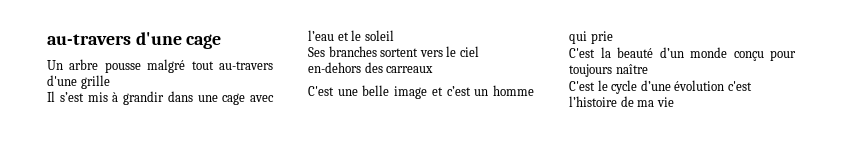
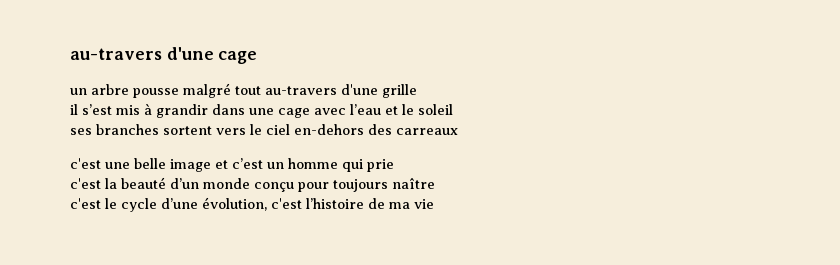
- Un arbre pousse malgré tout au-travers d'une grille
+ un arbre pousse malgré tout au-travers d'une grille
- Il s’est mis à grandir dans une cage avec l’eau et le soleil
+ il s’est mis à grandir dans une cage avec l’eau et le soleil
- Ses branches sortent vers le ciel en-dehors des carreaux
+ ses branches sortent vers le ciel en-dehors des carreaux
- C'est une belle image et c’est un homme qui prie
+ c'est une belle image et c’est un homme qui prie
- C'est la beauté d’un monde conçu pour toujours naître
+ c'est la beauté d’un monde conçu pour toujours naître
- C'est le cycle d’une évolution c'est l’histoire de ma vie
+ c'est le cycle d’une évolution, c'est l’histoire de ma vie

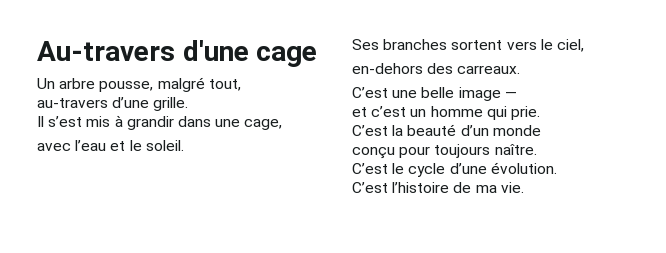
- au-travers d'une cage
+ Au-travers d'une cage
- un arbre pousse malgré tout au-travers d'une grille
- il s’est mis à grandir dans une cage avec l’eau et le soleil
- ses branches sortent vers le ciel en-dehors des carreaux
- c'est une belle image et c’est un homme qui prie
- c'est la beauté d’un monde conçu pour toujours naître
- c'est le cycle d’une évolution, c'est l’histoire de ma vie
+ Un arbre pousse, malgré tout,
+ au-travers d’une grille.
+ Il s’est mis à grandir dans une cage,
+ avec l’eau et le soleil.
+ Ses branches sortent vers le ciel,
+ en-dehors des carreaux.
+ C’est une belle image —
+ et c’est un homme qui prie.
+ C’est la beauté d’un monde
+ conçu pour toujours naître.
+ C’est le cycle d’une évolution.
+ C’est l’histoire de ma vie.

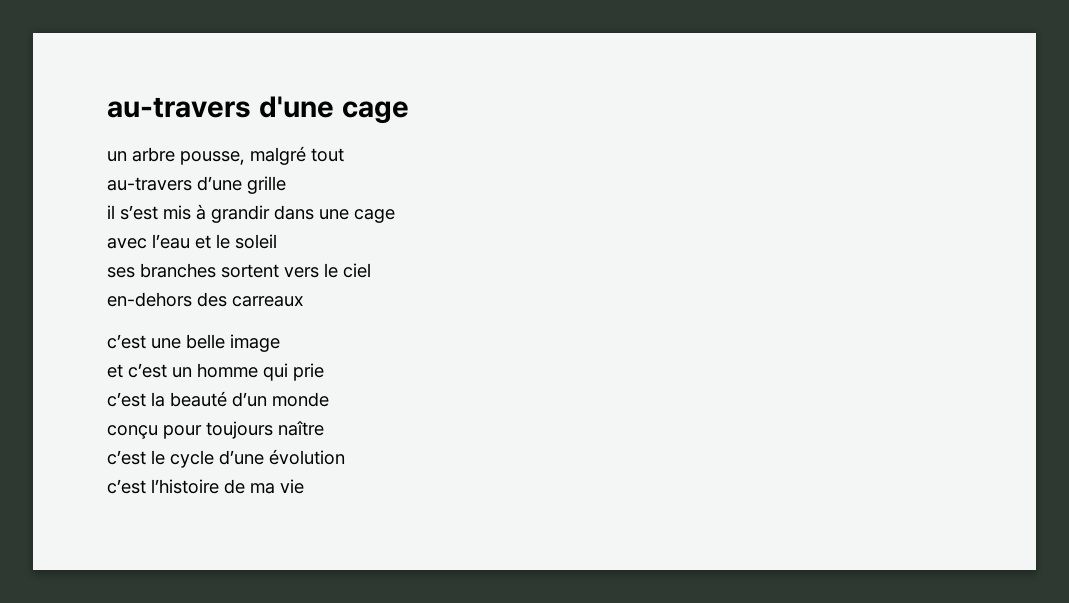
- Au-travers d'une cage
+ au-travers d'une cage
- Un arbre pousse, malgré tout,
- au-travers d’une grille.
- Il s’est mis à grandir dans une cage,
+ un arbre pousse, malgré tout
+ au-travers d’une grille
+ il s’est mis à grandir dans une cage
- avec l’eau et le soleil.
- Ses branches sortent vers le ciel,
+ avec l’eau et le soleil
+ ses branches sortent vers le ciel
- en-dehors des carreaux.
- C’est une belle image —
+ en-dehors des carreaux
+ c’est une belle image
- et c’est un homme qui prie.
- C’est la beauté d’un monde
+ et c’est un homme qui prie
+ c’est la beauté d’un monde
- conçu pour toujours naître.
- C’est le cycle d’une évolution.
- C’est l’histoire de ma vie.
+ conçu pour toujours naître
+ c’est le cycle d’une évolution
+ c’est l’histoire de ma vie

